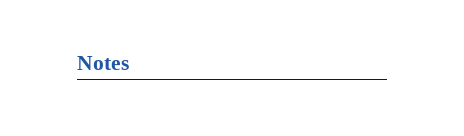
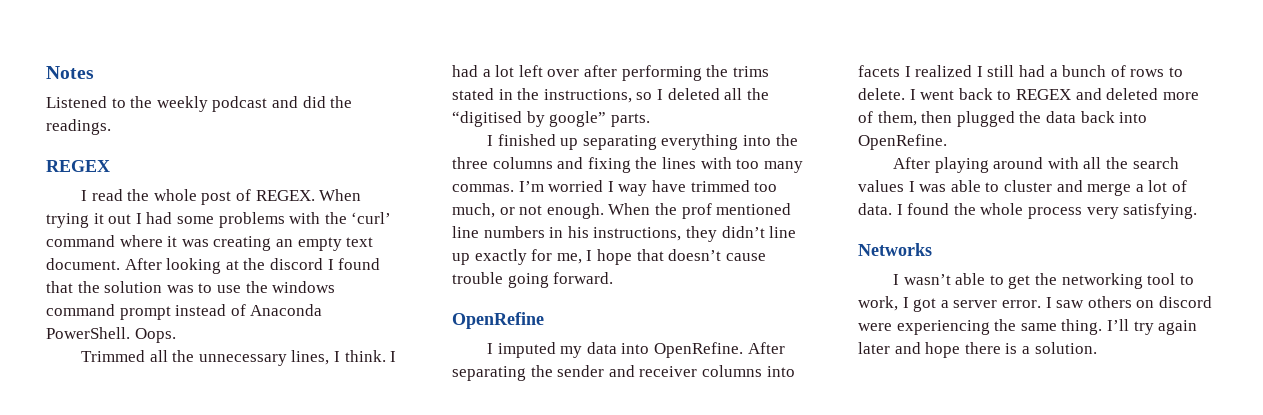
+ Listened to the weekly podcast and did the readings.
+ REGEX
+ I read the whole post of REGEX. When trying it out I had some problems with the ‘curl’ command where it was creating an empty text document. After looking at the discord I found that the solution was to use the windows command prompt instead of Anaconda PowerShell. Oops.
+ Trimmed all the unnecessary lines, I think. I had a lot left over after performing the trims stated in the instructions, so I deleted all the “digitised by google” parts.
+ I finished up separating everything into the three columns and fixing the lines with too many commas. I’m worried I way have trimmed too much, or not enough. When the prof mentioned line numbers in his instructions, they didn’t line up exactly for me, I hope that doesn’t cause trouble going forward.
+ OpenRefine
+ I imputed my data into OpenRefine. After separating the sender and receiver columns into facets I realized I still had a bunch of rows to delete. I went back to REGEX and deleted more of them, then plugged the data back into OpenRefine.
+ After playing around with all the search values I was able to cluster and merge a lot of data. I found the whole process very satisfying.
+ Networks
+ I wasn’t able to get the networking tool to work, I got a server error. I saw others on discord were experiencing the same thing. I’ll try again later and hope there is a solution.

